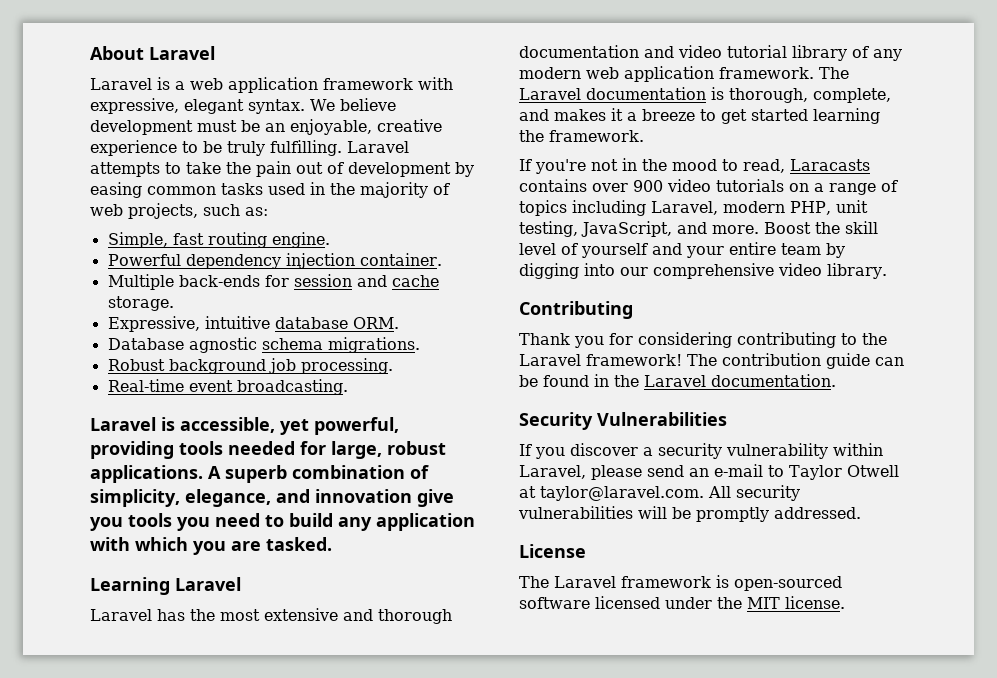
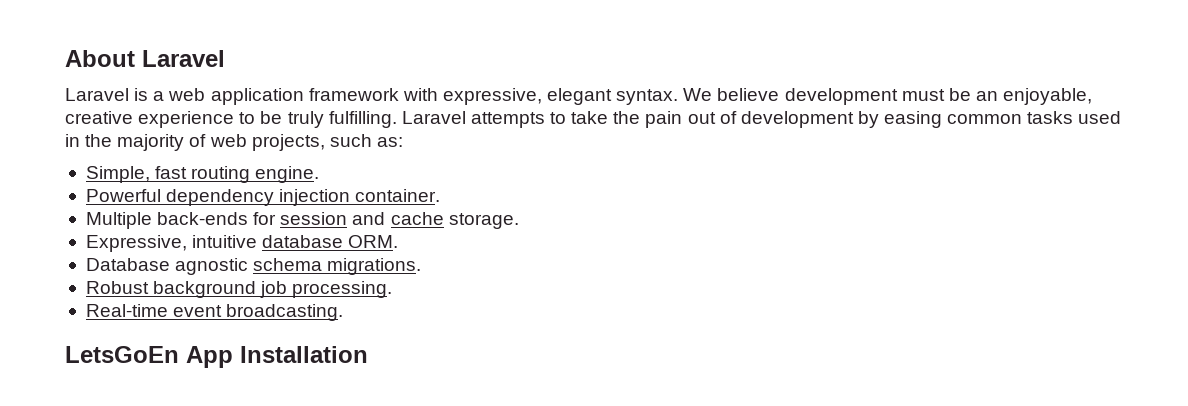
- Laravel is accessible, yet powerful, providing tools needed for large, robust applications. A superb combination of simplicity, elegance, and innovation give you tools you need to build any application with which you are tasked.
- Learning Laravel
- Laravel has the most extensive and thorough documentation and video tutorial library of any modern web application framework. The Laravel documentation is thorough, complete, and makes it a breeze to get started learning the framework.
- If you're not in the mood to read, Laracasts contains over 900 video tutorials on a range of topics including Laravel, modern PHP, unit testing, JavaScript, and more. Boost the skill level of yourself and your entire team by digging into our comprehensive video library.
- Contributing
- Thank you for considering contributing to the Laravel framework! The contribution guide can be found in the Laravel documentation.
- Security Vulnerabilities
- If you discover a security vulnerability within Laravel, please send an e-mail to Taylor Otwell at taylor@laravel.com. All security vulnerabilities will be promptly addressed.
- License
- The Laravel framework is open-sourced software licensed under the MIT license.
+ LetsGoEn App Installation

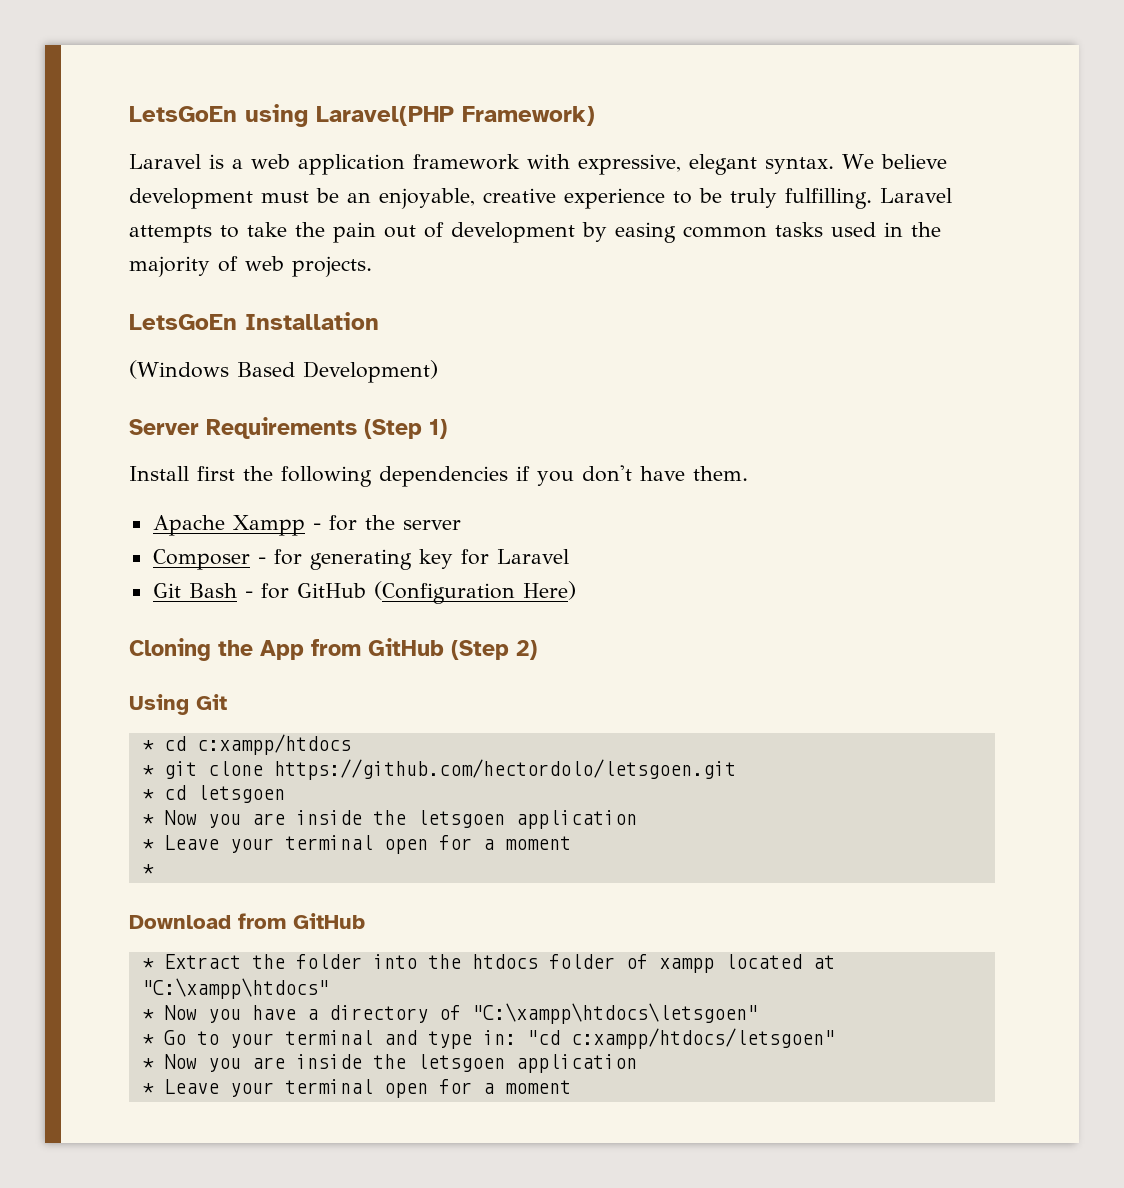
- About Laravel
+ LetsGoEn using Laravel(PHP Framework)
- Laravel attempts to take the pain out of development by easing common tasks used in the majority of web projects, such as:
- Simple, fast routing engine.
- Powerful dependency injection container.
- Multiple back-ends for session and cache storage.
- Expressive, intuitive database ORM.
- Database agnostic schema migrations.
- Robust background job processing.
- Real-time event broadcasting.
- LetsGoEn App Installation
+ Laravel attempts to take the pain out of development by easing common tasks used in the majority of web projects.
+ LetsGoEn Installation
+ (Windows Based Development)
+ Server Requirements (Step 1)
+ Install first the following dependencies if you don't have them.
+ Apache Xampp - for the server
+ Composer - for generating key for Laravel
+ Git Bash - for GitHub (Configuration Here)
+ Cloning the App from GitHub (Step 2)
+ Using Git
+ * cd c:xampp/htdocs
+ * git clone https://github.com/hectordolo/letsgoen.git
+ * cd letsgoen
+ * Now you are inside the letsgoen application
+ * Leave your terminal open for a moment
+ *
+ Download from GitHub
+ * Extract the folder into the htdocs folder of xampp located at "C:\xampp\htdocs"
+ * Now you have a directory of "C:\xampp\htdocs\letsgoen"
+ * Go to your terminal and type in: "cd c:xampp/htdocs/letsgoen"
+ * Now you are inside the letsgoen application
+ * Leave your terminal open for a moment

